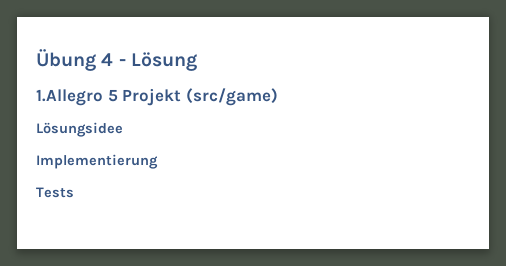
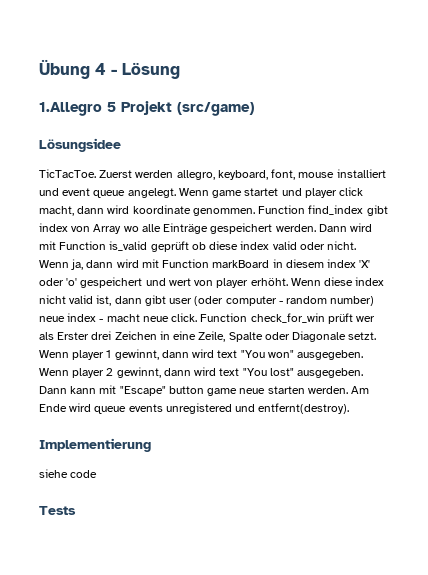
+ TicTacToe. Zuerst werden allegro, keyboard, font, mouse installiert und event queue angelegt. Wenn game startet und player click macht, dann wird koordinate genommen. Function find_index gibt index von Array wo alle Einträge gespeichert werden. Dann wird mit Function is_valid geprüft ob diese index valid oder nicht. Wenn ja, dann wird mit Function markBoard in diesem index 'X' oder 'o' gespeichert und wert von player erhöht. Wenn diese index nicht valid ist, dann gibt user (oder computer - random number) neue index - macht neue click. Function check_for_win prüft wer als Erster drei Zeichen in eine Zeile, Spalte oder Diagonale setzt. Wenn player 1 gewinnt, dann wird text "You won" ausgegeben. Wenn player 2 gewinnt, dann wird text "You lost" ausgegeben. Dann kann mit "Escape" button game neue starten werden. Am Ende wird queue events unregistered und entfernt(destroy).
+ siehe code

